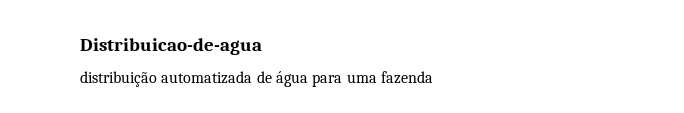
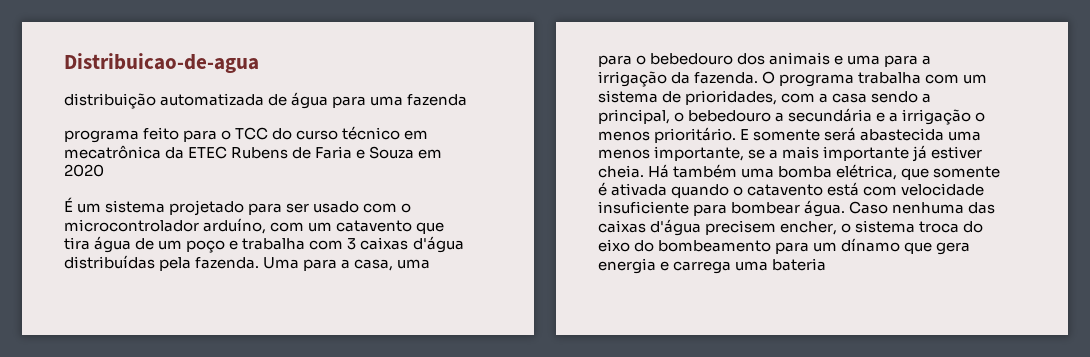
+ programa feito para o TCC do curso técnico em mecatrônica da ETEC Rubens de Faria e Souza em 2020
+ É um sistema projetado para ser usado com o microcontrolador arduíno, com um catavento que tira água de um poço e trabalha com 3 caixas d'água distribuídas pela fazenda. Uma para a casa, uma para o bebedouro dos animais e uma para a irrigação da fazenda. O programa trabalha com um sistema de prioridades, com a casa sendo a principal, o bebedouro a secundária e a irrigação o menos prioritário. E somente será abastecida uma menos importante, se a mais importante já estiver cheia. Há também uma bomba elétrica, que somente é ativada quando o catavento está com velocidade insuficiente para bombear água. Caso nenhuma das caixas d'água precisem encher, o sistema troca do eixo do bombeamento para um dínamo que gera energia e carrega uma bateria

